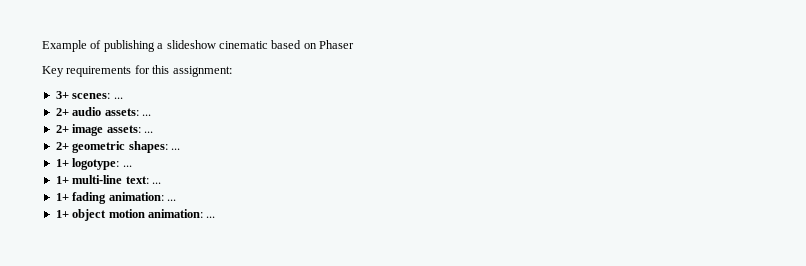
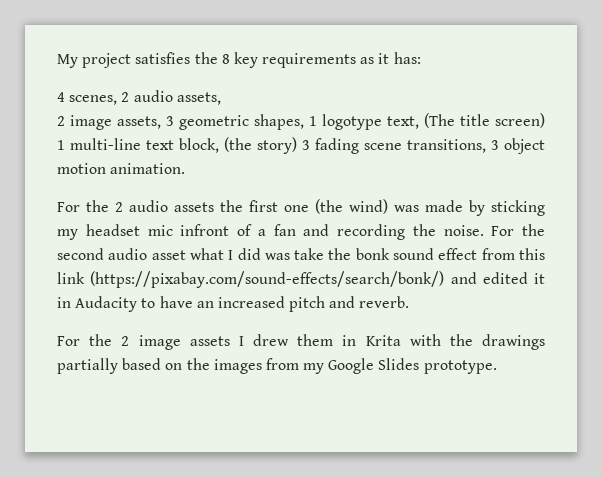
- Example of publishing a slideshow cinematic based on Phaser
- Key requirements for this assignment:
- 3+ scenes: ...
- 2+ audio assets: ...
- 2+ image assets: ...
- 2+ geometric shapes: ...
- 1+ logotype: ...
- 1+ multi-line text: ...
- 1+ fading animation: ...
- 1+ object motion animation: ...
+ My project satisfies the 8 key requirements as it has:
+ 4 scenes, 2 audio assets,
+ 2 image assets, 3 geometric shapes, 1 logotype text, (The title screen) 1 multi-line text block, (the story) 3 fading scene transitions, 3 object motion animation.
+ For the 2 audio assets the first one (the wind) was made by sticking my headset mic infront of a fan and recording the noise. For the second audio asset what I did was take the bonk sound effect from this link (https://pixabay.com/sound-effects/search/bonk/) and edited it in Audacity to have an increased pitch and reverb.
+ For the 2 image assets I drew them in Krita with the drawings partially based on the images from my Google Slides prototype.

